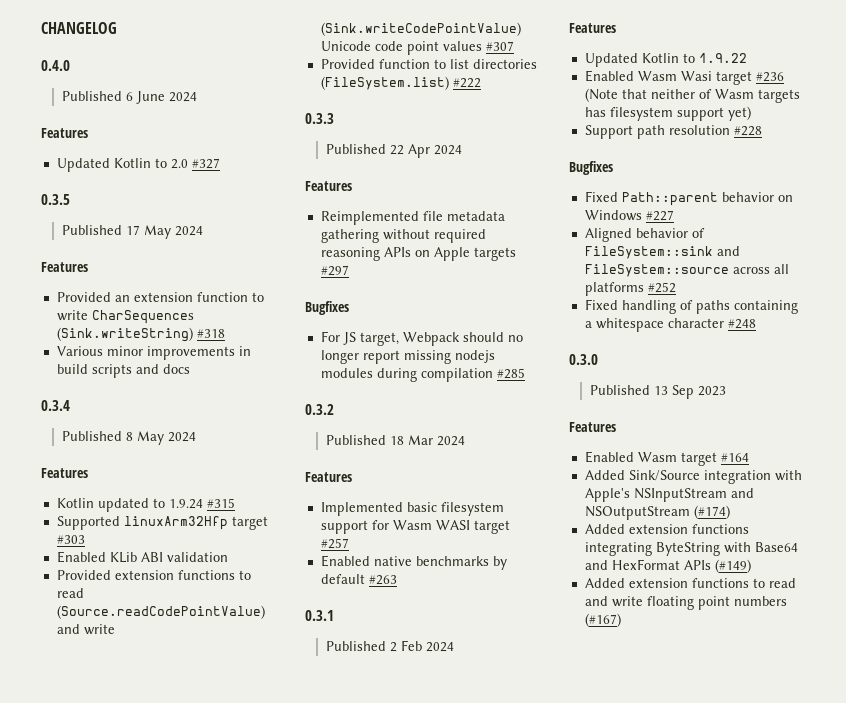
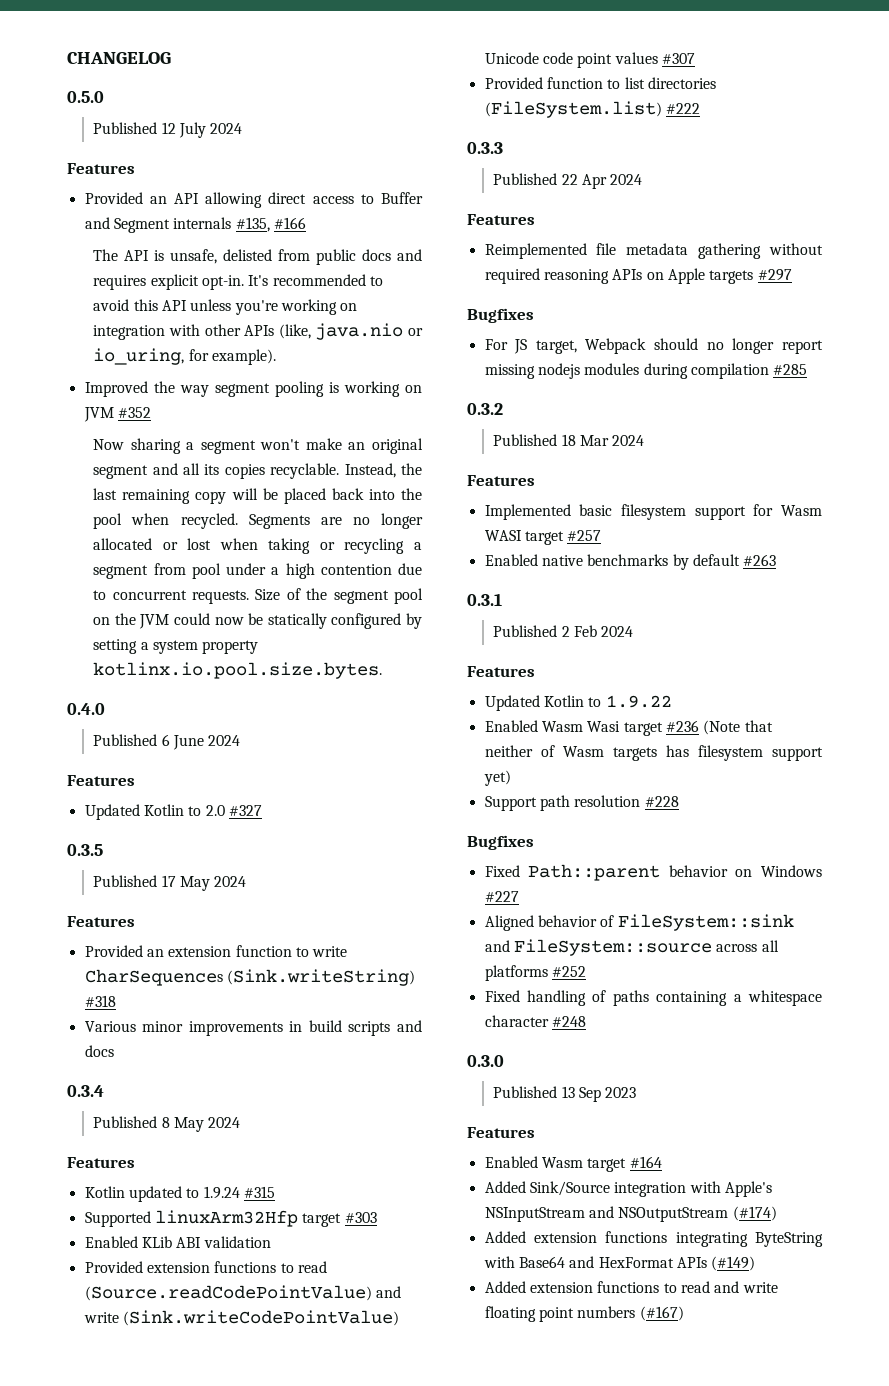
+ 0.5.0
+ Published 12 July 2024
+ Features
+ Provided an API allowing direct access to Buffer and Segment internals #135, #166
+ The API is unsafe, delisted from public docs and requires explicit opt-in. It's recommended to avoid this API unless you're working on integration with other APIs (like, java.nio or io_uring, for example).
+ Improved the way segment pooling is working on JVM #352
+ Now sharing a segment won't make an original segment and all its copies recyclable. Instead, the last remaining copy will be placed back into the pool when recycled. Segments are no longer allocated or lost when taking or recycling a segment from pool under a high contention due to concurrent requests. Size of the segment pool on the JVM could now be statically configured by setting a system property kotlinx.io.pool.size.bytes.

